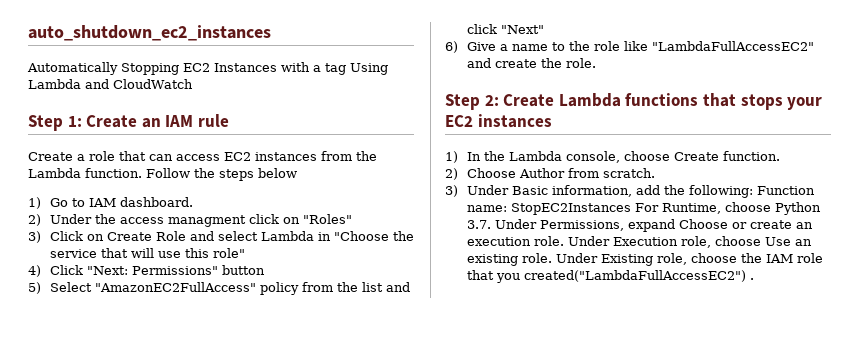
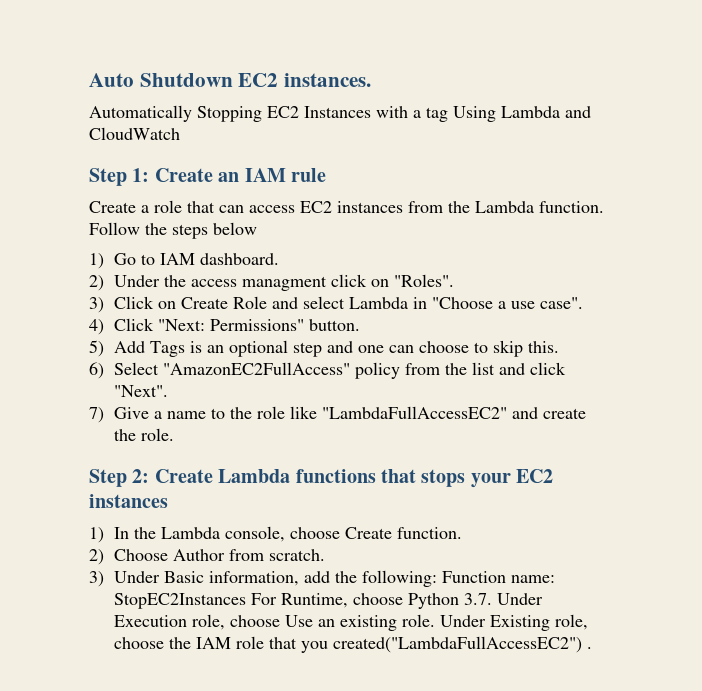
- auto_shutdown_ec2_instances
+ Auto Shutdown EC2 instances.
- 2) Under the access managment click on "Roles"
+ 2) Under the access managment click on "Roles".
- 3) Click on Create Role and select Lambda in "Choose the service that will use this role"
- 4) Click "Next: Permissions" button
- 5) Select "AmazonEC2FullAccess" policy from the list and click "Next"
- 6) Give a name to the role like "LambdaFullAccessEC2" and create the role.
+ 3) Click on Create Role and select Lambda in "Choose a use case".
+ 4) Click "Next: Permissions" button.
+ 5) Add Tags is an optional step and one can choose to skip this.
+ 6) Select "AmazonEC2FullAccess" policy from the list and click "Next".
+ 7) Give a name to the role like "LambdaFullAccessEC2" and create the role.
- 3) Under Basic information, add the following: Function name: StopEC2Instances For Runtime, choose Python 3.7. Under Permissions, expand Choose or create an execution role. Under Execution role, choose Use an existing role.
+ 3) Under Basic information, add the following: Function name: StopEC2Instances For Runtime, choose Python 3.7. Under Execution role, choose Use an existing role.

